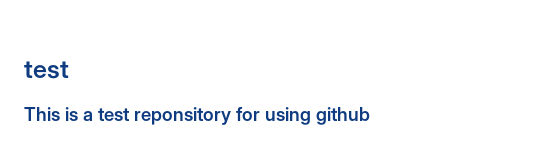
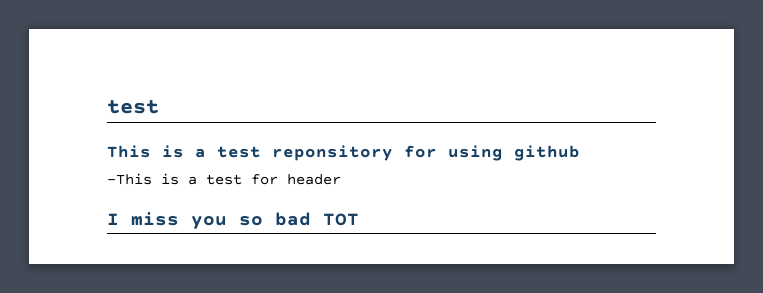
+ -This is a test for header
+ I miss you so bad TOT

